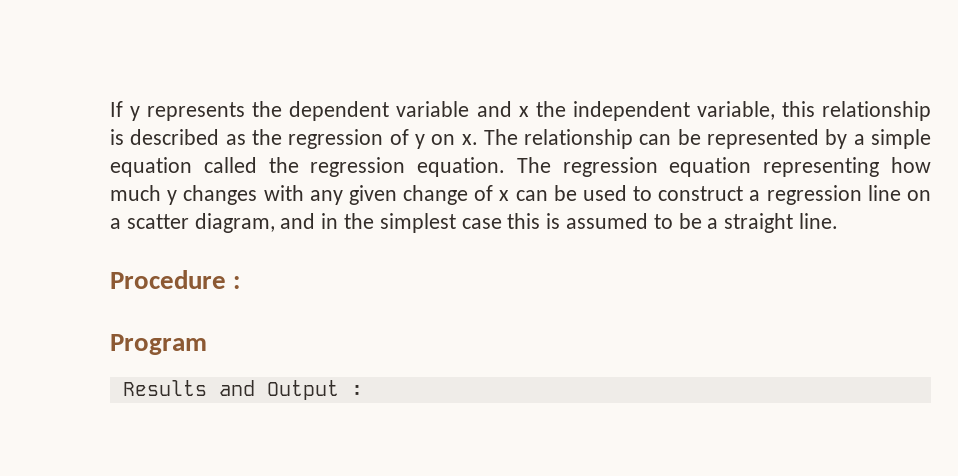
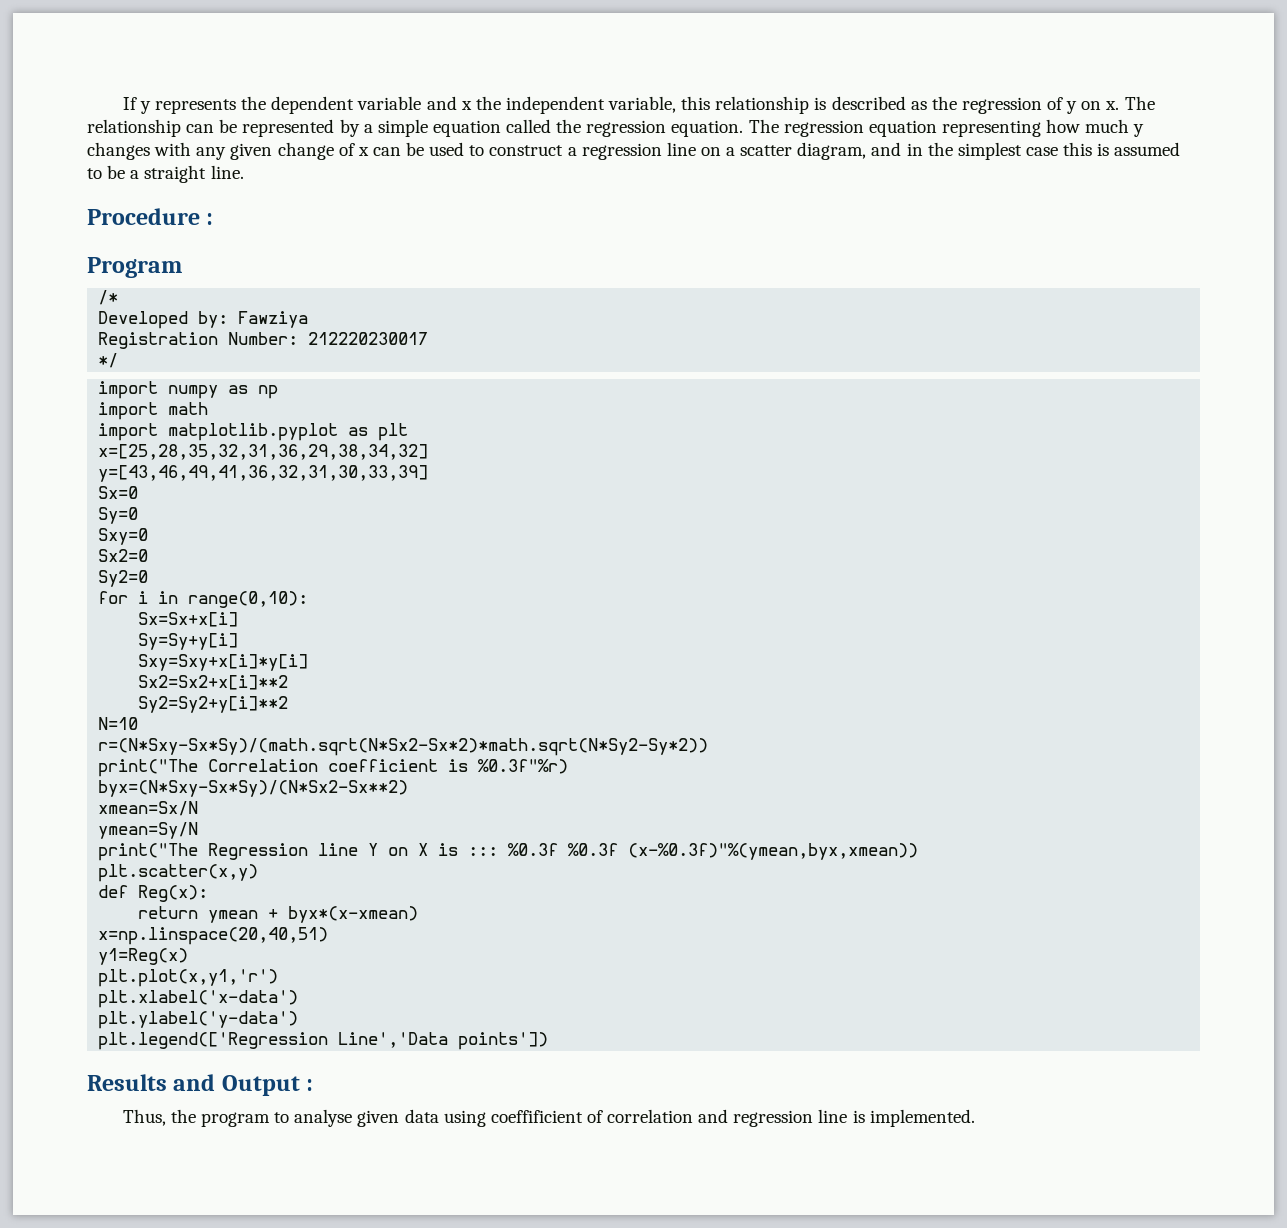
+ /*
+ Developed by: Fawziya
+ Registration Number: 212220230017
+ */
+ import numpy as np
+ import math
+ import matplotlib.pyplot as plt
+ x=[25,28,35,32,31,36,29,38,34,32]
+ y=[43,46,49,41,36,32,31,30,33,39]
+ Sx=0
+ Sy=0
+ Sxy=0
+ Sx2=0
+ Sy2=0
+ for i in range(0,10):
+ Sx=Sx+x[i]
+ Sy=Sy+y[i]
+ Sxy=Sxy+x[i]*y[i]
+ Sx2=Sx2+x[i]**2
+ Sy2=Sy2+y[i]**2
+ N=10
+ r=(N*Sxy-Sx*Sy)/(math.sqrt(N*Sx2-Sx*2)*math.sqrt(N*Sy2-Sy*2))
+ print("The Correlation coefficient is %0.3f"%r)
+ byx=(N*Sxy-Sx*Sy)/(N*Sx2-Sx**2)
+ xmean=Sx/N
+ ymean=Sy/N
+ print("The Regression line Y on X is ::: %0.3f %0.3f (x-%0.3f)"%(ymean,byx,xmean))
+ plt.scatter(x,y)
+ def Reg(x):
+ return ymean + byx*(x-xmean)
+ x=np.linspace(20,40,51)
+ y1=Reg(x)
+ plt.plot(x,y1,'r')
+ plt.xlabel('x-data')
+ plt.ylabel('y-data')
+ plt.legend(['Regression Line','Data points'])
  Results and Output :
+ Thus, the program to analyse given data using coeffificient of correlation and regression line is implemented.

